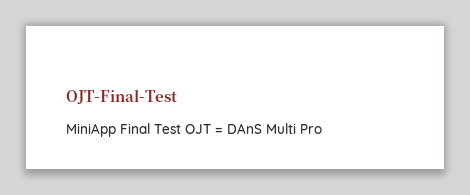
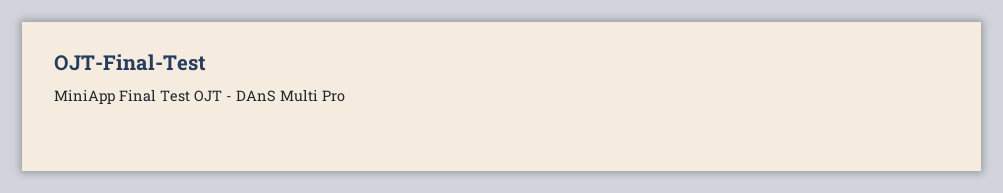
- MiniApp Final Test OJT = DAnS Multi Pro
+ MiniApp Final Test OJT - DAnS Multi Pro

